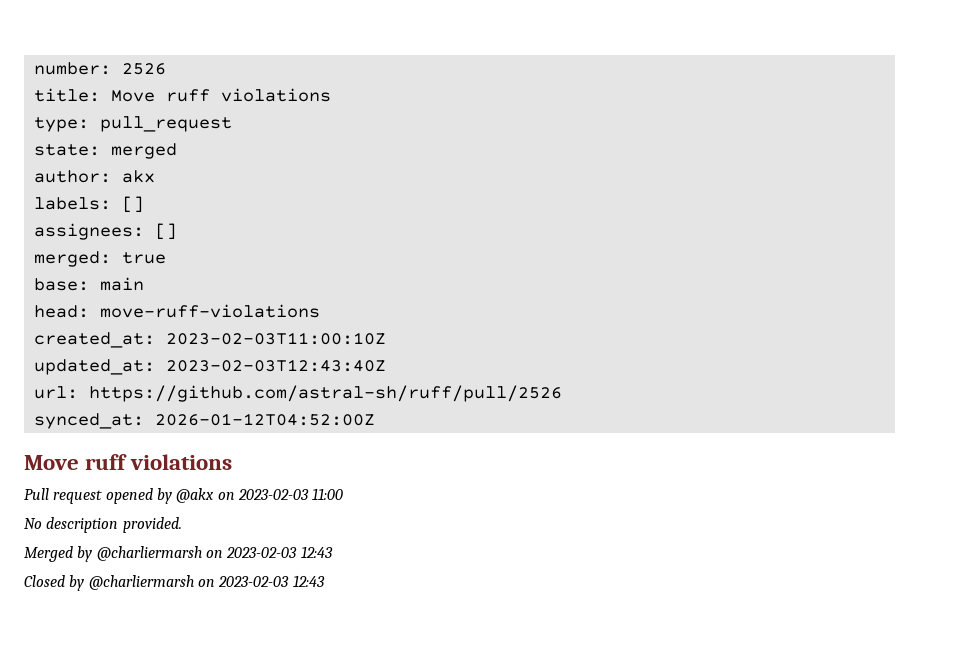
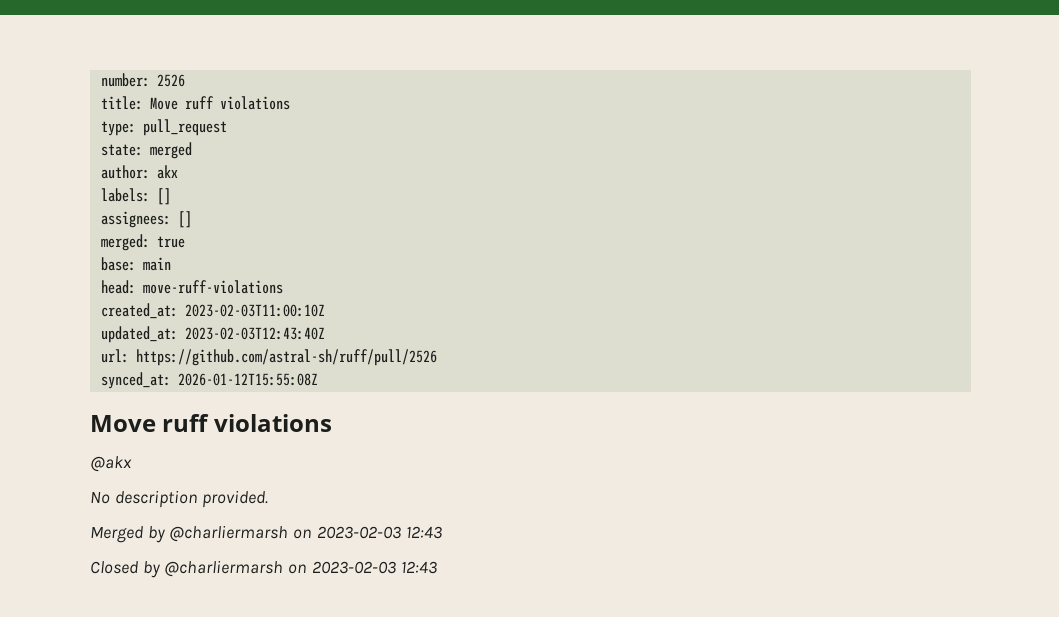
- synced_at: 2026-01-12T04:52:00Z
+ synced_at: 2026-01-12T15:55:08Z
  Move ruff violations
- Pull request opened by @akx on 2023-02-03 11:00
+ @akx

